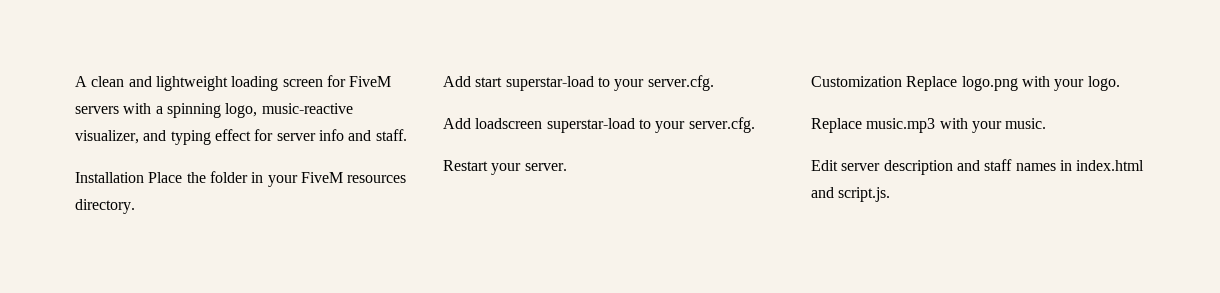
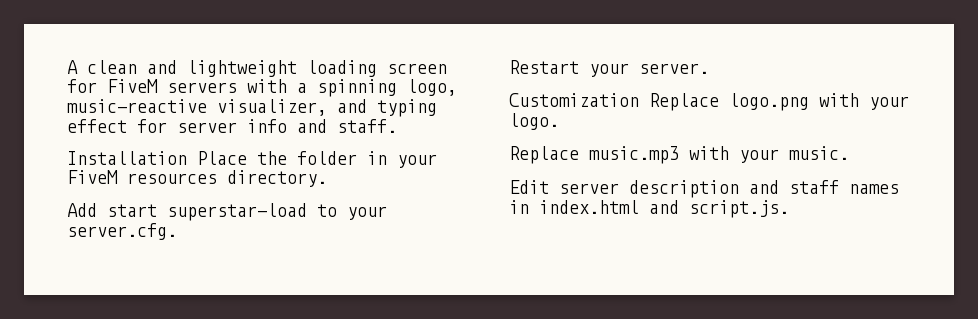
- Add loadscreen superstar-load to your server.cfg.

